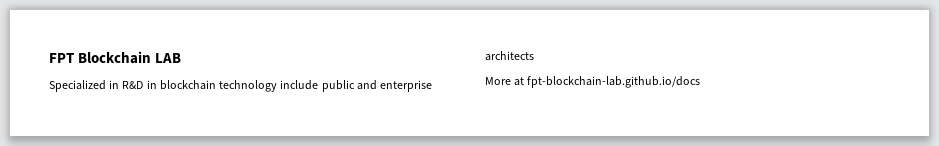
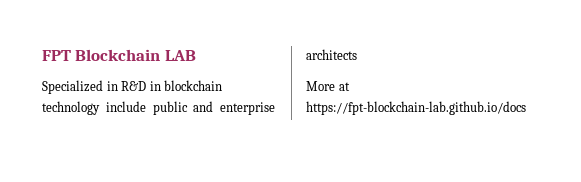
- More at fpt-blockchain-lab.github.io/docs
+ More at https://fpt-blockchain-lab.github.io/docs

